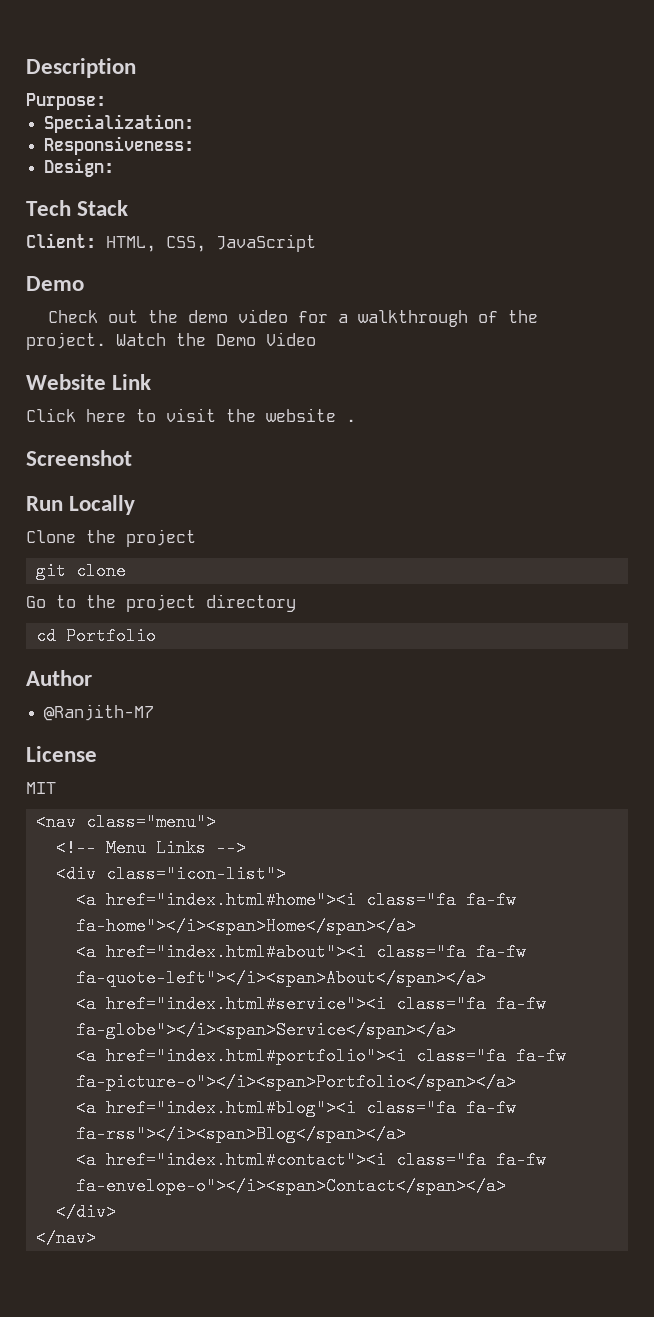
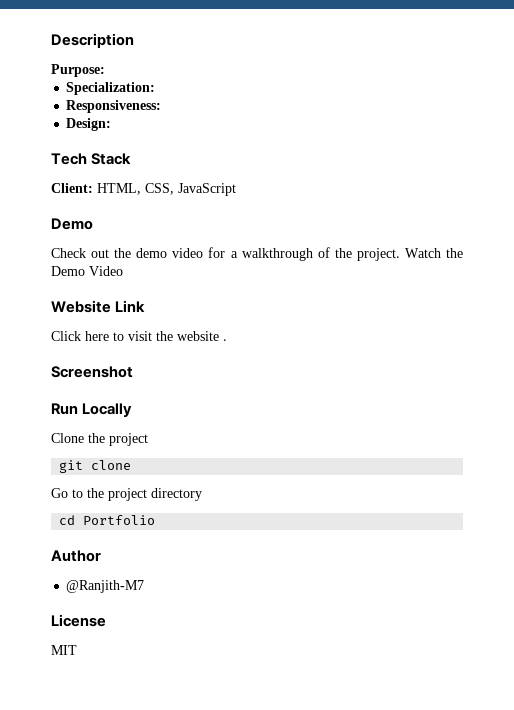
- <nav class="menu">
- <!-- Menu Links -->
- <div class="icon-list">
- <a href="index.html#home"><i class="fa fa-fw fa-home"></i><span>Home</span></a>
- <a href="index.html#about"><i class="fa fa-fw fa-quote-left"></i><span>About</span></a>
- <a href="index.html#service"><i class="fa fa-fw fa-globe"></i><span>Service</span></a>
- <a href="index.html#portfolio"><i class="fa fa-fw fa-picture-o"></i><span>Portfolio</span></a>
- <a href="index.html#blog"><i class="fa fa-fw fa-rss"></i><span>Blog</span></a>
- <a href="index.html#contact"><i class="fa fa-fw fa-envelope-o"></i><span>Contact</span></a>
- </div>
- </nav>

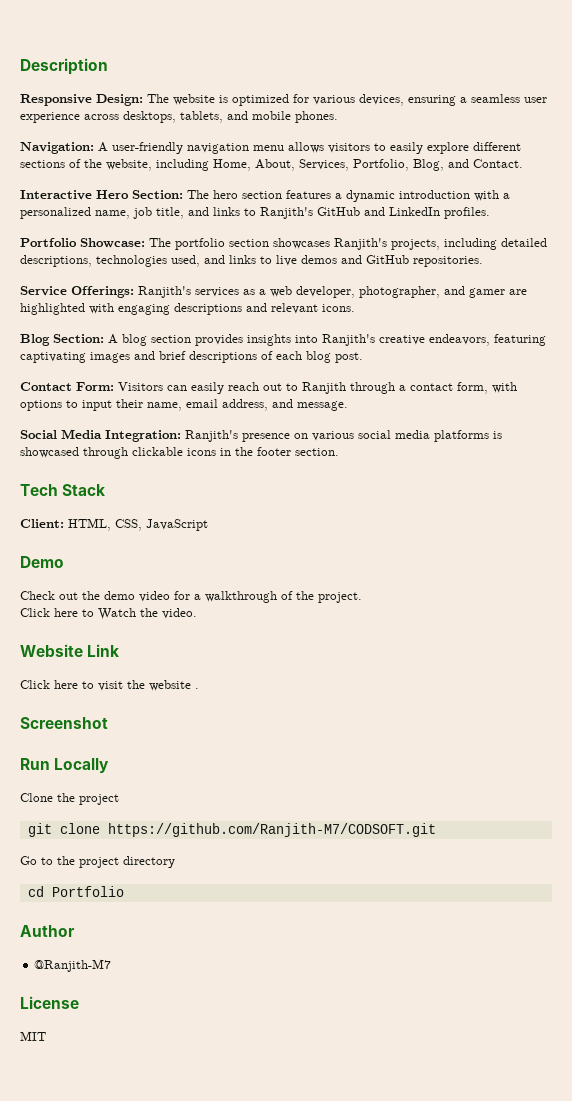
- Purpose:
- Specialization:
- Responsiveness:
- Design:
+ Responsive Design: The website is optimized for various devices, ensuring a seamless user experience across desktops, tablets, and mobile phones.
+ Navigation: A user-friendly navigation menu allows visitors to easily explore different sections of the website, including Home, About, Services, Portfolio, Blog, and Contact.
+ Interactive Hero Section: The hero section features a dynamic introduction with a personalized name, job title, and links to Ranjith's GitHub and LinkedIn profiles.
+ Portfolio Showcase: The portfolio section showcases Ranjith's projects, including detailed descriptions, technologies used, and links to live demos and GitHub repositories.
+ Service Offerings: Ranjith's services as a web developer, photographer, and gamer are highlighted with engaging descriptions and relevant icons.
+ Blog Section: A blog section provides insights into Ranjith's creative endeavors, featuring captivating images and brief descriptions of each blog post.
+ Contact Form: Visitors can easily reach out to Ranjith through a contact form, with options to input their name, email address, and message.
+ Social Media Integration: Ranjith's presence on various social media platforms is showcased through clickable icons in the footer section.
- Check out the demo video for a walkthrough of the project. Watch the Demo Video
+ Check out the demo video for a walkthrough of the project.
+ Click here to Watch the video.
- git clone
+ git clone https://github.com/Ranjith-M7/CODSOFT.git

